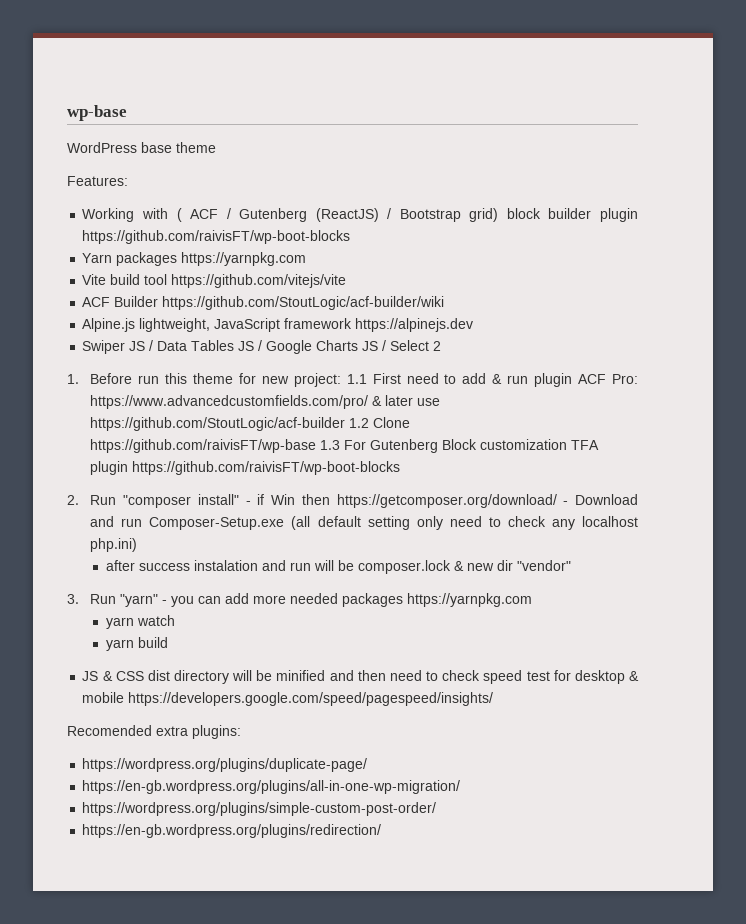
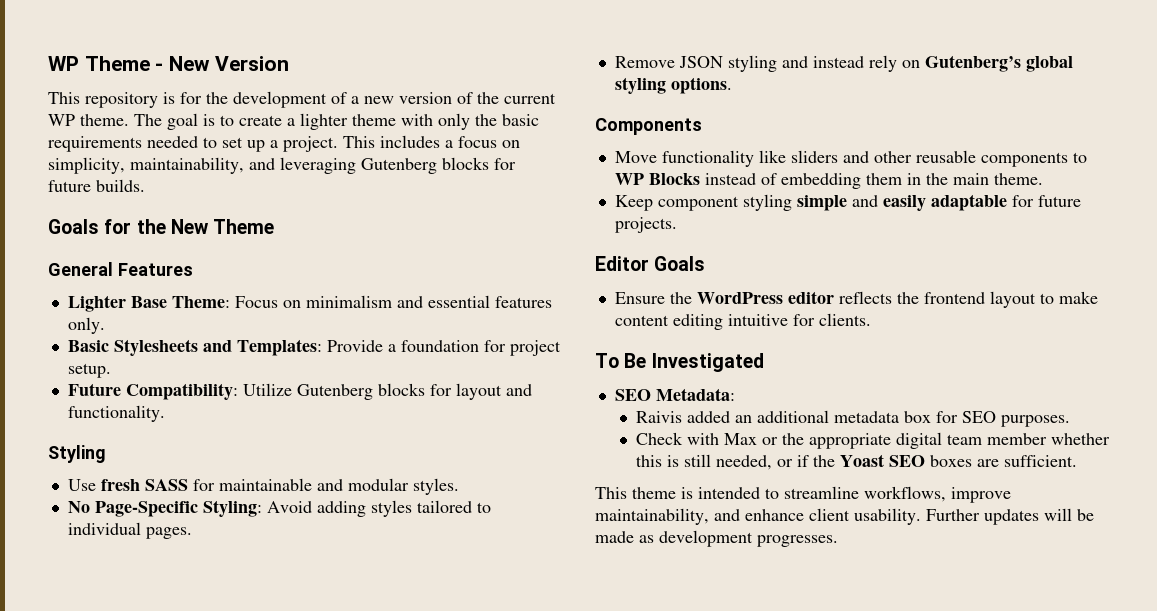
- wp-base
- WordPress base theme
- Features:
- Working with ( ACF / Gutenberg (ReactJS) / Bootstrap grid) block builder plugin https://github.com/raivisFT/wp-boot-blocks
- Yarn packages https://yarnpkg.com
- Vite build tool https://github.com/vitejs/vite
- ACF Builder https://github.com/StoutLogic/acf-builder/wiki
- Alpine.js lightweight, JavaScript framework https://alpinejs.dev
- Swiper JS / Data Tables JS / Google Charts JS / Select 2
- 1. Before run this theme for new project: 1.1 First need to add & run plugin ACF Pro: https://www.advancedcustomfields.com/pro/ & later use https://github.com/StoutLogic/acf-builder 1.2 Clone https://github.com/raivisFT/wp-base 1.3 For Gutenberg Block customization TFA plugin https://github.com/raivisFT/wp-boot-blocks
- 2. Run "composer install" - if Win then https://getcomposer.org/download/ - Download and run Composer-Setup.exe (all default setting only need to check any localhost php.ini)
- after success instalation and run will be composer.lock & new dir "vendor"
- 3. Run "yarn" - you can add more needed packages https://yarnpkg.com
- yarn watch
- yarn build
- JS & CSS dist directory will be minified and then need to check speed test for desktop & mobile https://developers.google.com/speed/pagespeed/insights/
- Recomended extra plugins:
- https://wordpress.org/plugins/duplicate-page/
- https://en-gb.wordpress.org/plugins/all-in-one-wp-migration/
- https://wordpress.org/plugins/simple-custom-post-order/
- https://en-gb.wordpress.org/plugins/redirection/
+ WP Theme - New Version
+ This repository is for the development of a new version of the current WP theme. The goal is to create a lighter theme with only the basic requirements needed to set up a project. This includes a focus on simplicity, maintainability, and leveraging Gutenberg blocks for future builds.
+ Goals for the New Theme
+ General Features
+ Lighter Base Theme: Focus on minimalism and essential features only.
+ Basic Stylesheets and Templates: Provide a foundation for project setup.
+ Future Compatibility: Utilize Gutenberg blocks for layout and functionality.
+ Styling
+ Use fresh SASS for maintainable and modular styles.
+ No Page-Specific Styling: Avoid adding styles tailored to individual pages.
+ Remove JSON styling and instead rely on Gutenberg’s global styling options.
+ Components
+ Move functionality like sliders and other reusable components to WP Blocks instead of embedding them in the main theme.
+ Keep component styling simple and easily adaptable for future projects.
+ Editor Goals
+ Ensure the WordPress editor reflects the frontend layout to make content editing intuitive for clients.
+ To Be Investigated
+ SEO Metadata:
+ Raivis added an additional metadata box for SEO purposes.
+ Check with Max or the appropriate digital team member whether this is still needed, or if the Yoast SEO boxes are sufficient.
+ This theme is intended to streamline workflows, improve maintainability, and enhance client usability. Further updates will be made as development progresses.

